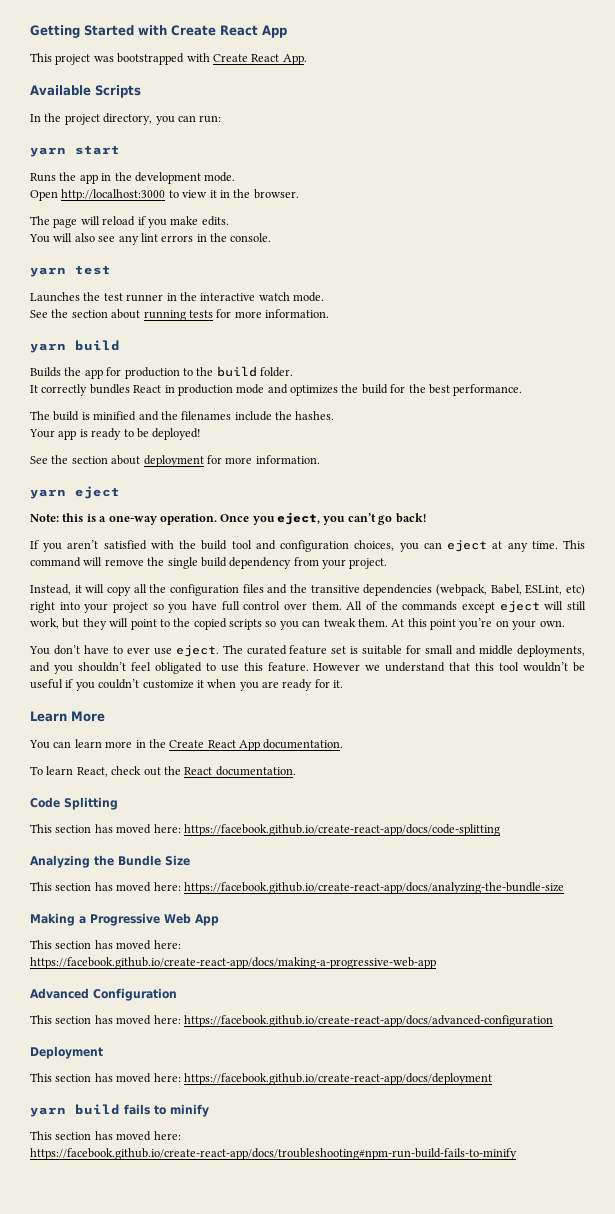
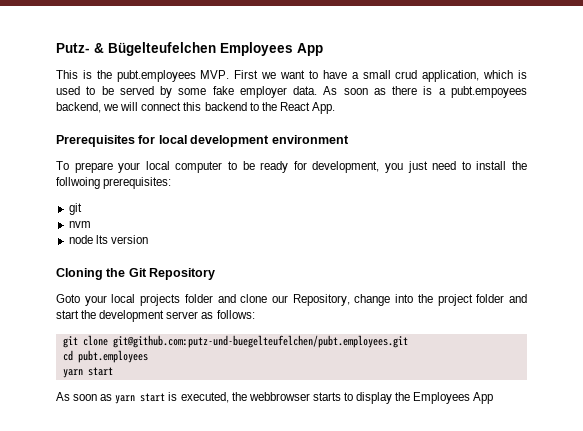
- Getting Started with Create React App
- This project was bootstrapped with Create React App.
- Available Scripts
- In the project directory, you can run:
+ Putz- & Bügelteufelchen Employees App
+ This is the pubt.employees MVP. First we want to have a small crud application, which is used to be served by some fake employer data. As soon as there is a pubt.empoyees backend, we will connect this backend to the React App.
+ Prerequisites for local development environment
+ To prepare your local computer to be ready for development, you just need to install the follwoing prerequisites:
+ git
+ nvm
+ node lts version
+ Cloning the Git Repository
+ Goto your local projects folder and clone our Repository, change into the project folder and start the development server as follows:
+ git clone git@github.com:putz-und-buegelteufelchen/pubt.employees.git
+ cd pubt.employees
  yarn start
- Runs the app in the development mode.
- Open http://localhost:3000 to view it in the browser.
- The page will reload if you make edits.
- You will also see any lint errors in the console.
- yarn test
- Launches the test runner in the interactive watch mode.
- See the section about running tests for more information.
- yarn build
- Builds the app for production to the build folder.
- It correctly bundles React in production mode and optimizes the build for the best performance.
- The build is minified and the filenames include the hashes.
- Your app is ready to be deployed!
- See the section about deployment for more information.
- yarn eject
- Note: this is a one-way operation. Once you eject, you can’t go back!
- If you aren’t satisfied with the build tool and configuration choices, you can eject at any time. This command will remove the single build dependency from your project.
- Instead, it will copy all the configuration files and the transitive dependencies (webpack, Babel, ESLint, etc) right into your project so you have full control over them. All of the commands except eject will still work, but they will point to the copied scripts so you can tweak them. At this point you’re on your own.
- You don’t have to ever use eject. The curated feature set is suitable for small and middle deployments, and you shouldn’t feel obligated to use this feature. However we understand that this tool wouldn’t be useful if you couldn’t customize it when you are ready for it.
- Learn More
- You can learn more in the Create React App documentation.
- To learn React, check out the React documentation.
- Code Splitting
- This section has moved here: https://facebook.github.io/create-react-app/docs/code-splitting
- Analyzing the Bundle Size
- This section has moved here: https://facebook.github.io/create-react-app/docs/analyzing-the-bundle-size
- Making a Progressive Web App
- This section has moved here: https://facebook.github.io/create-react-app/docs/making-a-progressive-web-app
- Advanced Configuration
- This section has moved here: https://facebook.github.io/create-react-app/docs/advanced-configuration
- Deployment
- This section has moved here: https://facebook.github.io/create-react-app/docs/deployment
- yarn build fails to minify
- This section has moved here: https://facebook.github.io/create-react-app/docs/troubleshooting#npm-run-build-fails-to-minify
+ As soon as yarn start is executed, the webbrowser starts to display the Employees App

